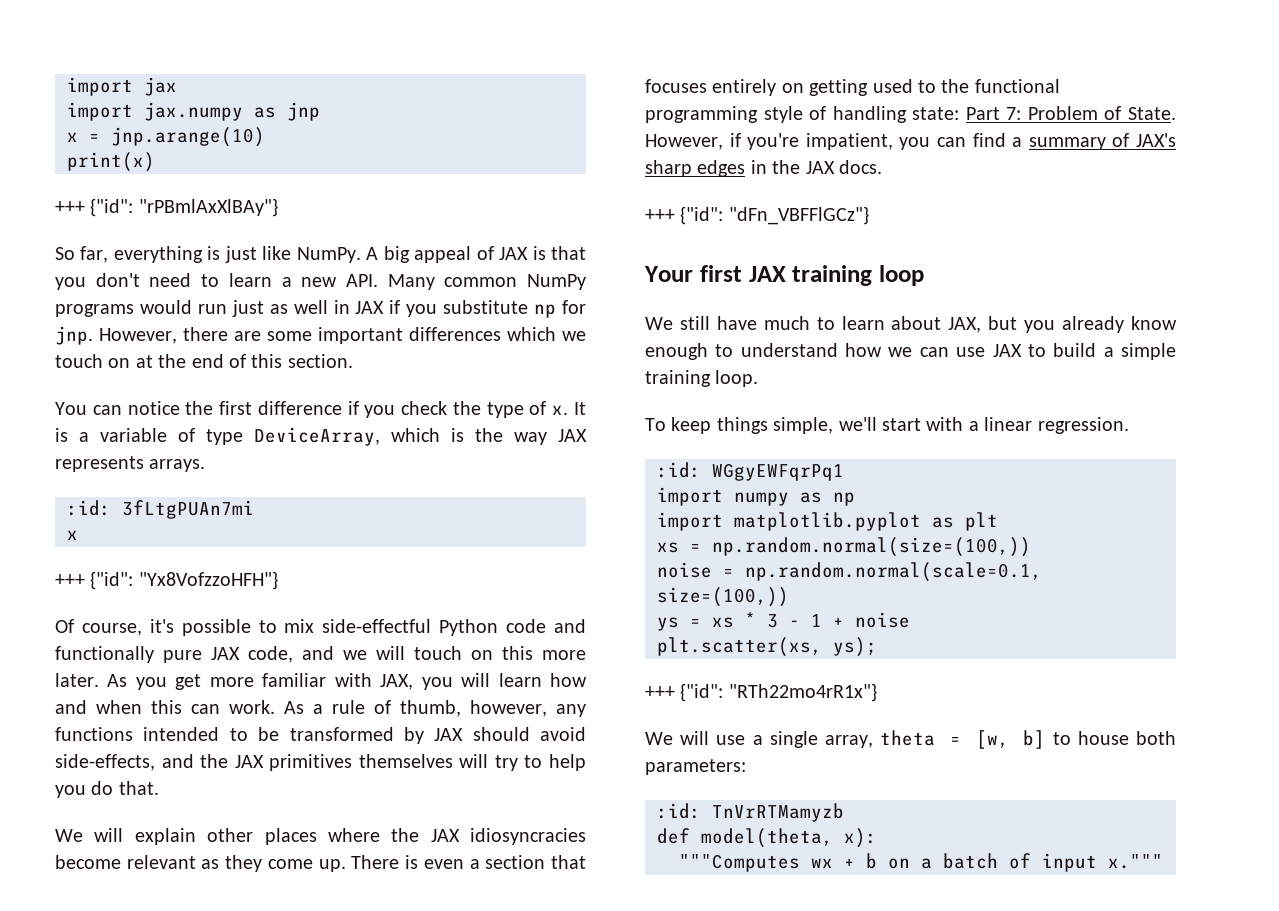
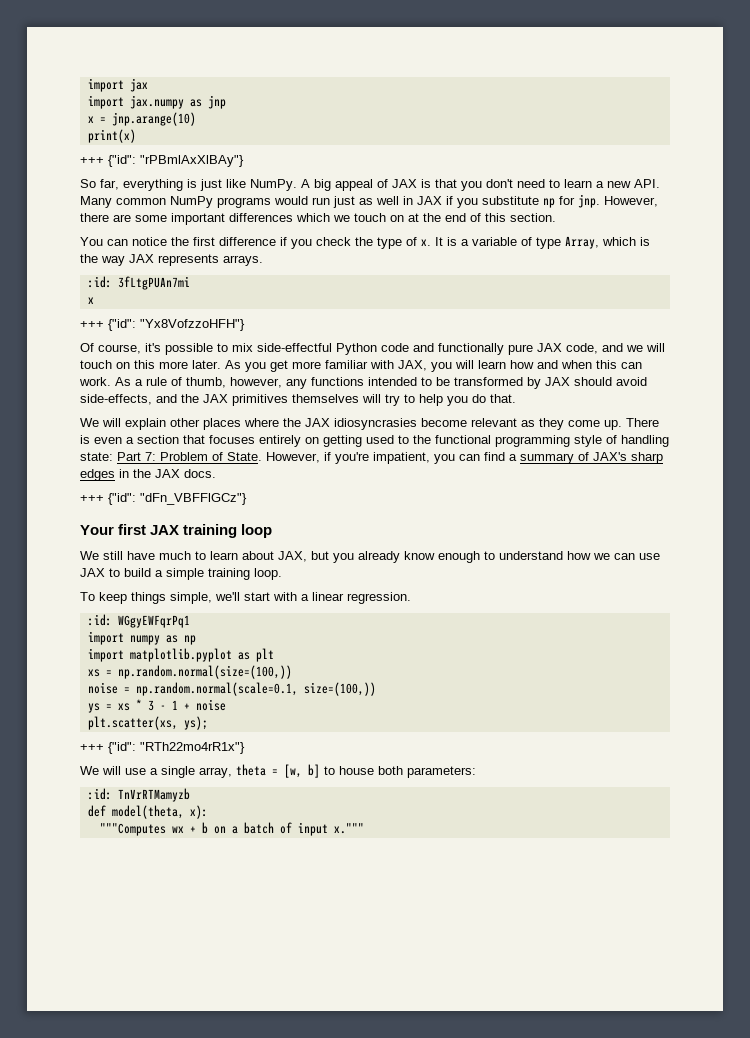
- It is a variable of type DeviceArray, which is the way JAX represents arrays.
+ It is a variable of type Array, which is the way JAX represents arrays.
- We will explain other places where the JAX idiosyncracies become relevant as they come up.
+ We will explain other places where the JAX idiosyncrasies become relevant as they come up.

